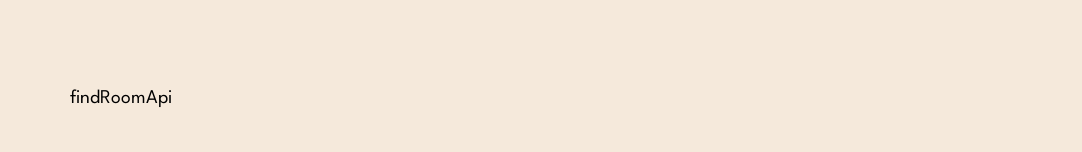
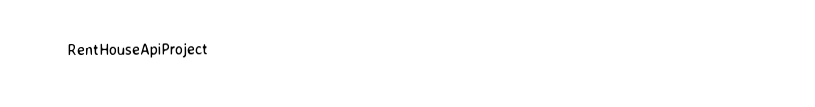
- findRoomApi
+ RentHouseApiProject

